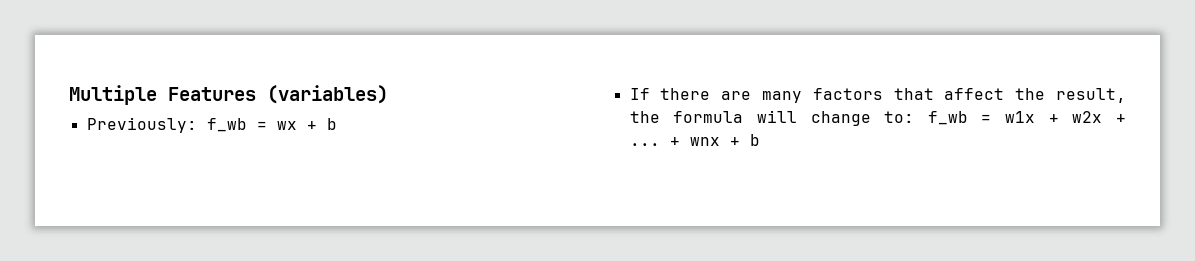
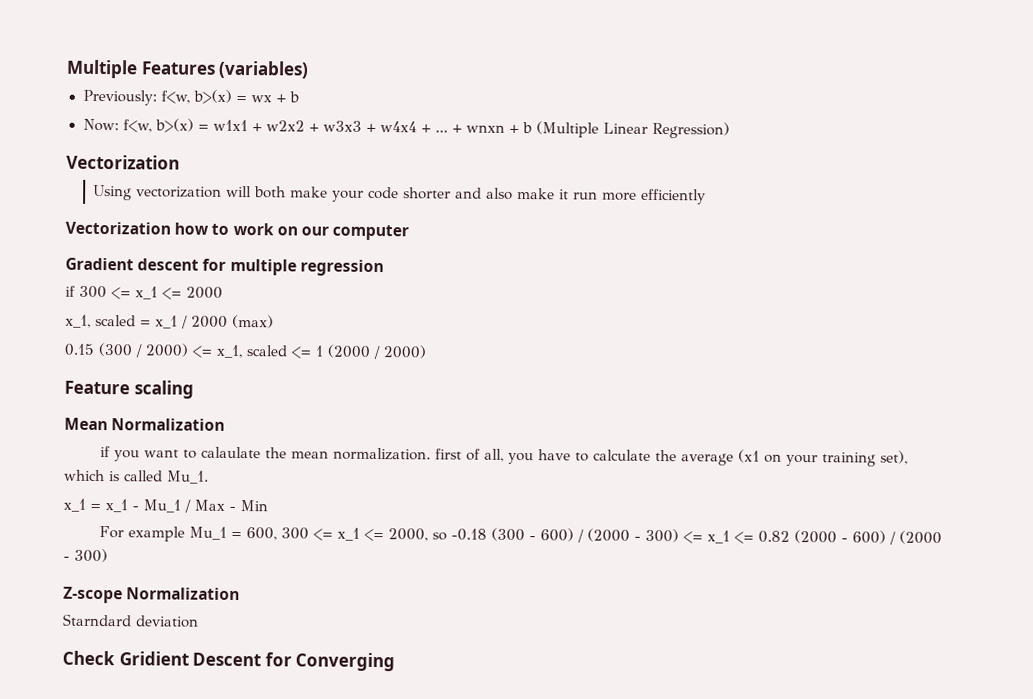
- Previously: f_wb = wx + b
+ Previously: f<w, b>(x) = wx + b
- If there are many factors that affect the result, the formula will change to: f_wb = w1x + w2x + ...
+ Now: f<w, b>(x) = w1x1 + w2x2 + w3x3 + w4x4 + ...
- + wnx + b
+ + wnxn + b (Multiple Linear Regression)
+ Vectorization
+ Using vectorization will both make your code shorter and also make it run more efficiently
+ Vectorization how to work on our computer
+ Gradient descent for multiple regression
+ if 300 <= x_1 <= 2000
+ x_1, scaled = x_1 / 2000 (max)
+ 0.15 (300 / 2000) <= x_1, scaled <= 1 (2000 / 2000)
+ Feature scaling
+ Mean Normalization
+ if you want to calaulate the mean normalization. first of all, you have to calculate the average (x1 on your training set), which is called Mu_1.
+ x_1 = x_1 - Mu_1 / Max - Min
+ For example Mu_1 = 600, 300 <= x_1 <= 2000, so -0.18 (300 - 600) / (2000 - 300) <= x_1 <= 0.82 (2000 - 600) / (2000 - 300)
+ Z-scope Normalization
+ Starndard deviation
+ Check Gridient Descent for Converging

